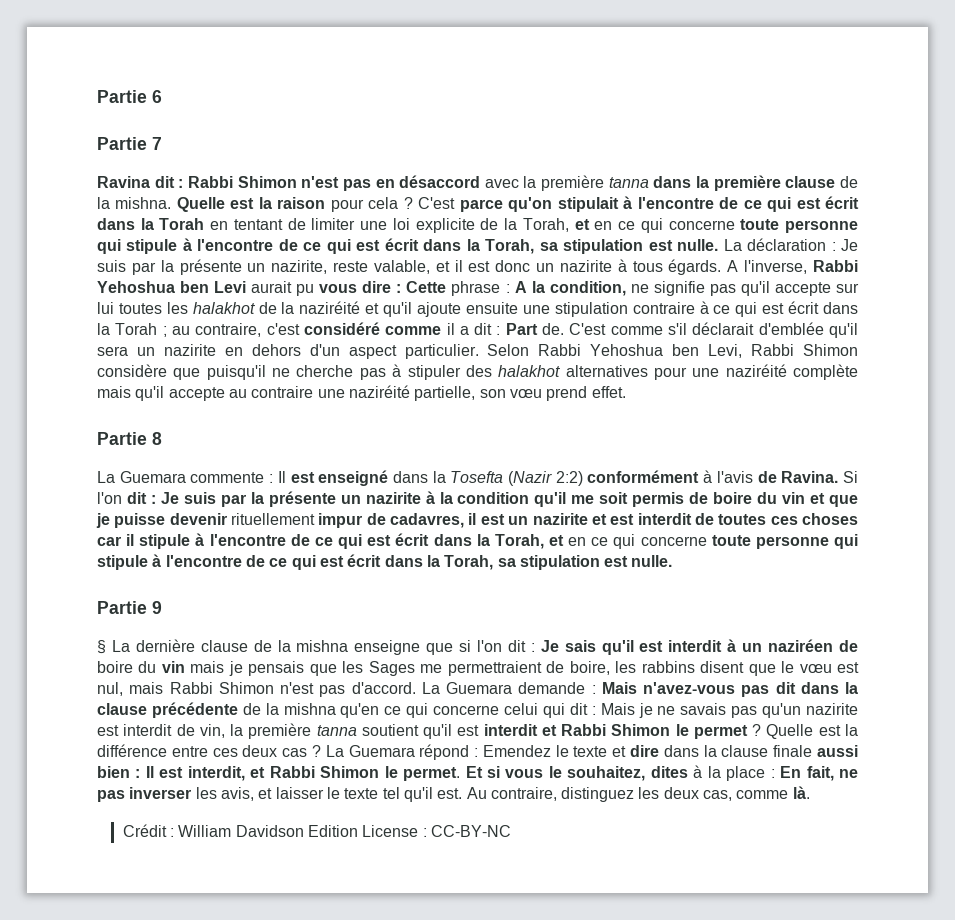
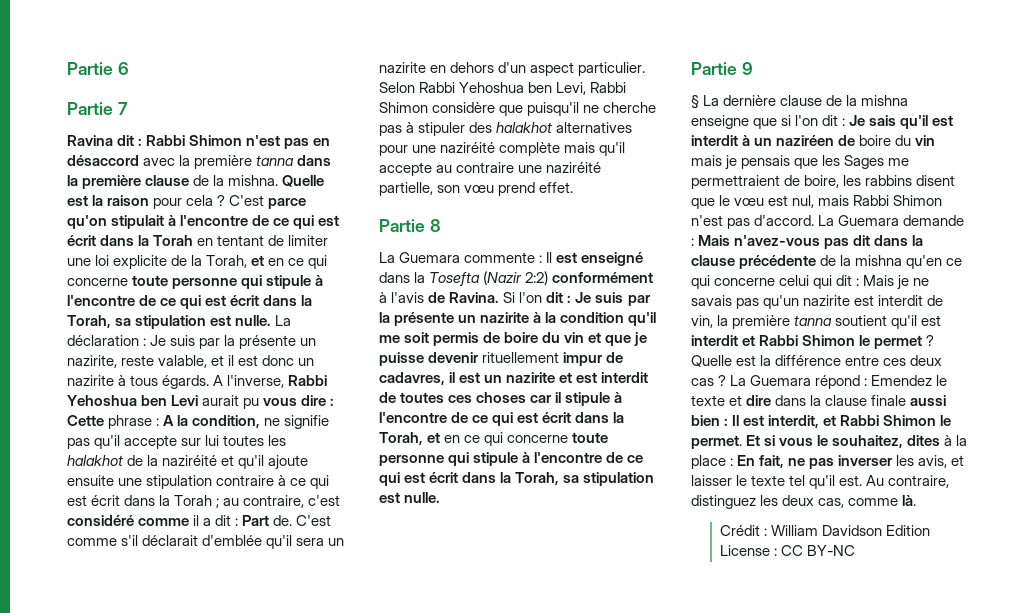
- Crédit : William Davidson Edition License : CC-BY-NC
+ Crédit : William Davidson Edition License : CC BY-NC

